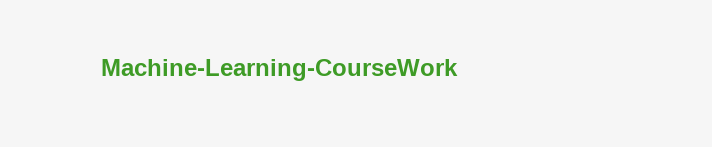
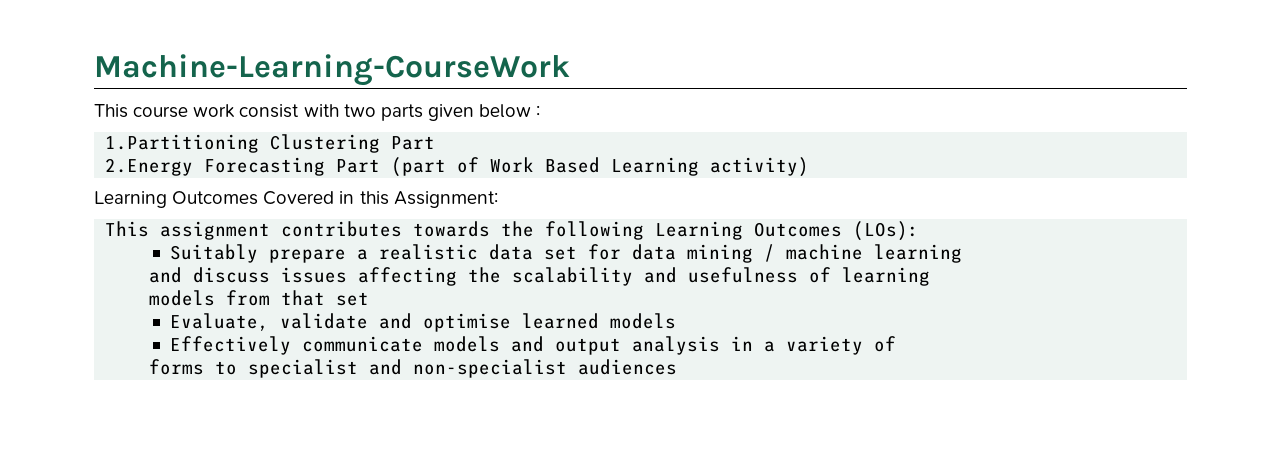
+ This course work consist with two parts given below :
+ 1.Partitioning Clustering Part
+ 2.Energy Forecasting Part (part of Work Based Learning activity)
+ Learning Outcomes Covered in this Assignment:
+ This assignment contributes towards the following Learning Outcomes (LOs):
+ Suitably prepare a realistic data set for data mining / machine learning
+ and discuss issues affecting the scalability and usefulness of learning
+ models from that set
+ Evaluate, validate and optimise learned models
+ Effectively communicate models and output analysis in a variety of
+ forms to specialist and non-specialist audiences

